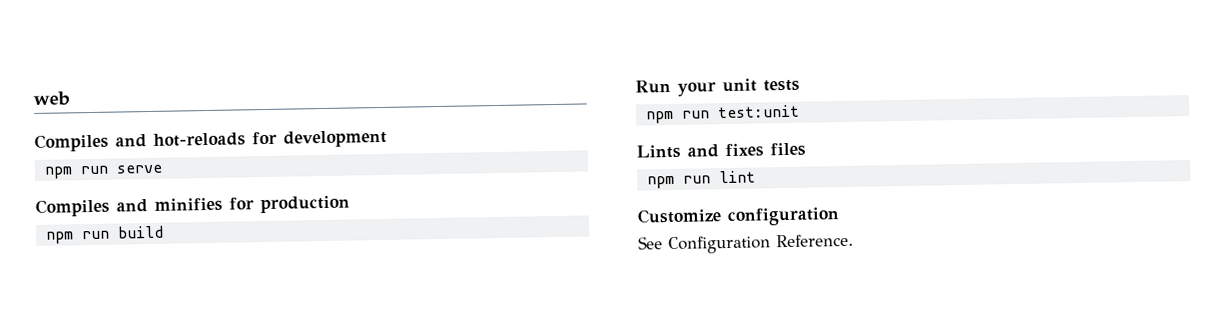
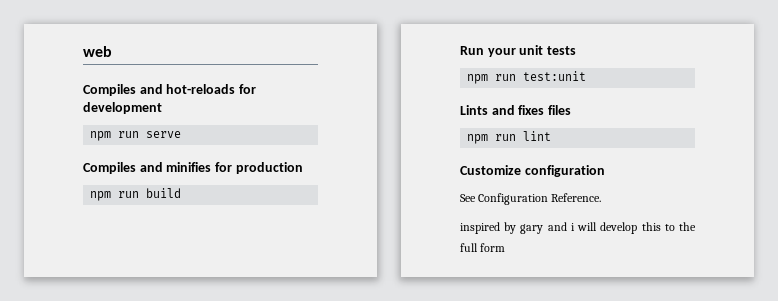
+ inspired by gary and i will develop this to the full form

